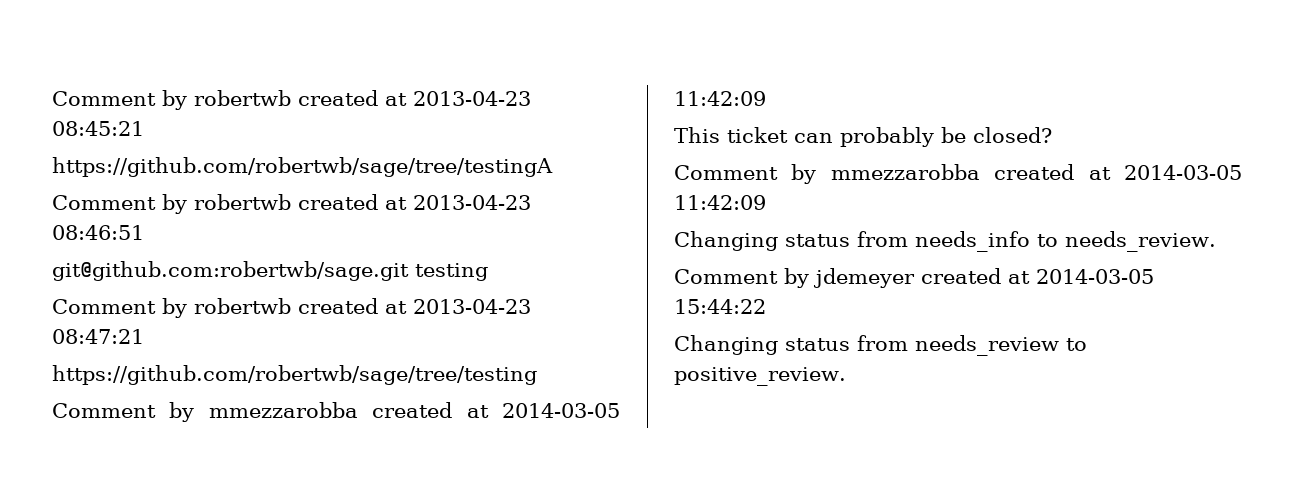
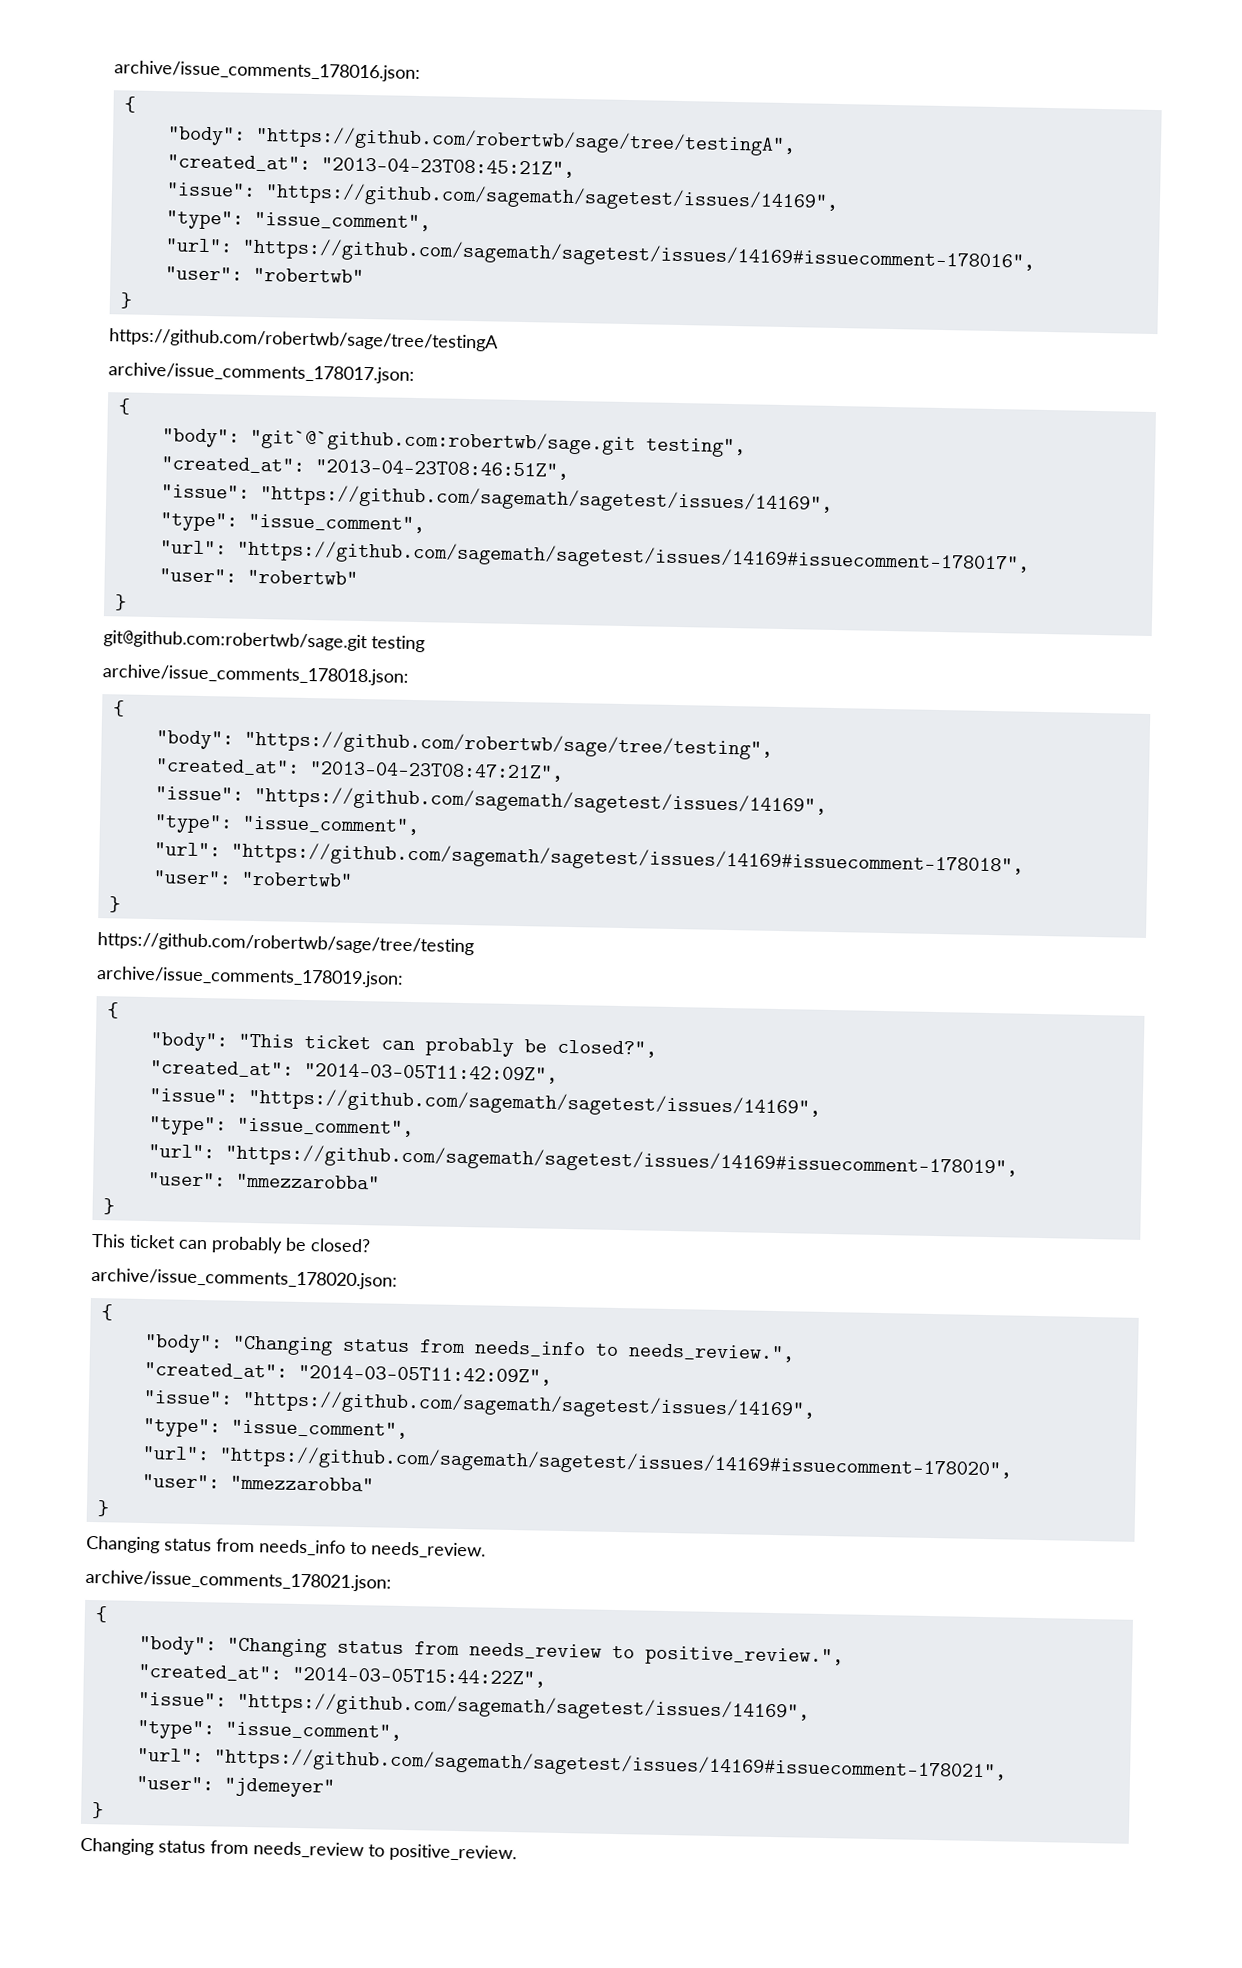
- Comment by robertwb created at 2013-04-23 08:45:21
+ archive/issue_comments_178016.json:
+ {
+ "body": "https://github.com/robertwb/sage/tree/testingA",
+ "created_at": "2013-04-23T08:45:21Z",
+ "issue": "https://github.com/sagemath/sagetest/issues/14169",
+ "type": "issue_comment",
+ "url": "https://github.com/sagemath/sagetest/issues/14169#issuecomment-178016",
+ "user": "robertwb"
+ }
  https://github.com/robertwb/sage/tree/testingA
- Comment by robertwb created at 2013-04-23 08:46:51
+ archive/issue_comments_178017.json:
+ {
+ "body": "git`@`github.com:robertwb/sage.git testing",
+ "created_at": "2013-04-23T08:46:51Z",
+ "issue": "https://github.com/sagemath/sagetest/issues/14169",
+ "type": "issue_comment",
+ "url": "https://github.com/sagemath/sagetest/issues/14169#issuecomment-178017",
+ "user": "robertwb"
+ }
  git@github.com:robertwb/sage.git testing
- Comment by robertwb created at 2013-04-23 08:47:21
+ archive/issue_comments_178018.json:
+ {
+ "body": "https://github.com/robertwb/sage/tree/testing",
+ "created_at": "2013-04-23T08:47:21Z",
+ "issue": "https://github.com/sagemath/sagetest/issues/14169",
+ "type": "issue_comment",
+ "url": "https://github.com/sagemath/sagetest/issues/14169#issuecomment-178018",
+ "user": "robertwb"
+ }
  https://github.com/robertwb/sage/tree/testing
- Comment by mmezzarobba created at 2014-03-05 11:42:09
+ archive/issue_comments_178019.json:
+ {
+ "body": "This ticket can probably be closed?",
+ "created_at": "2014-03-05T11:42:09Z",
+ "issue": "https://github.com/sagemath/sagetest/issues/14169",
+ "type": "issue_comment",
+ "url": "https://github.com/sagemath/sagetest/issues/14169#issuecomment-178019",
+ "user": "mmezzarobba"
+ }
  This ticket can probably be closed?
- Comment by mmezzarobba created at 2014-03-05 11:42:09
+ archive/issue_comments_178020.json:
+ {
+ "body": "Changing status from needs_info to needs_review.",
+ "created_at": "2014-03-05T11:42:09Z",
+ "issue": "https://github.com/sagemath/sagetest/issues/14169",
+ "type": "issue_comment",
+ "url": "https://github.com/sagemath/sagetest/issues/14169#issuecomment-178020",
+ "user": "mmezzarobba"
+ }
- Comment by jdemeyer created at 2014-03-05 15:44:22
+ archive/issue_comments_178021.json:
+ {
+ "body": "Changing status from needs_review to positive_review.",
+ "created_at": "2014-03-05T15:44:22Z",
+ "issue": "https://github.com/sagemath/sagetest/issues/14169",
+ "type": "issue_comment",
+ "url": "https://github.com/sagemath/sagetest/issues/14169#issuecomment-178021",
+ "user": "jdemeyer"
+ }

